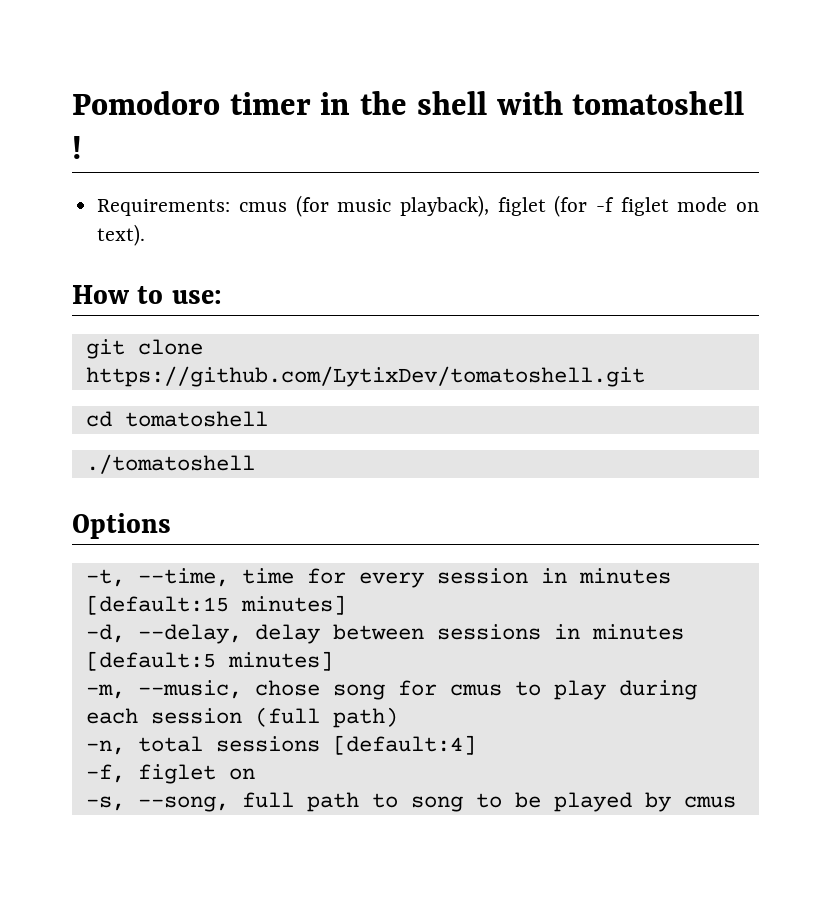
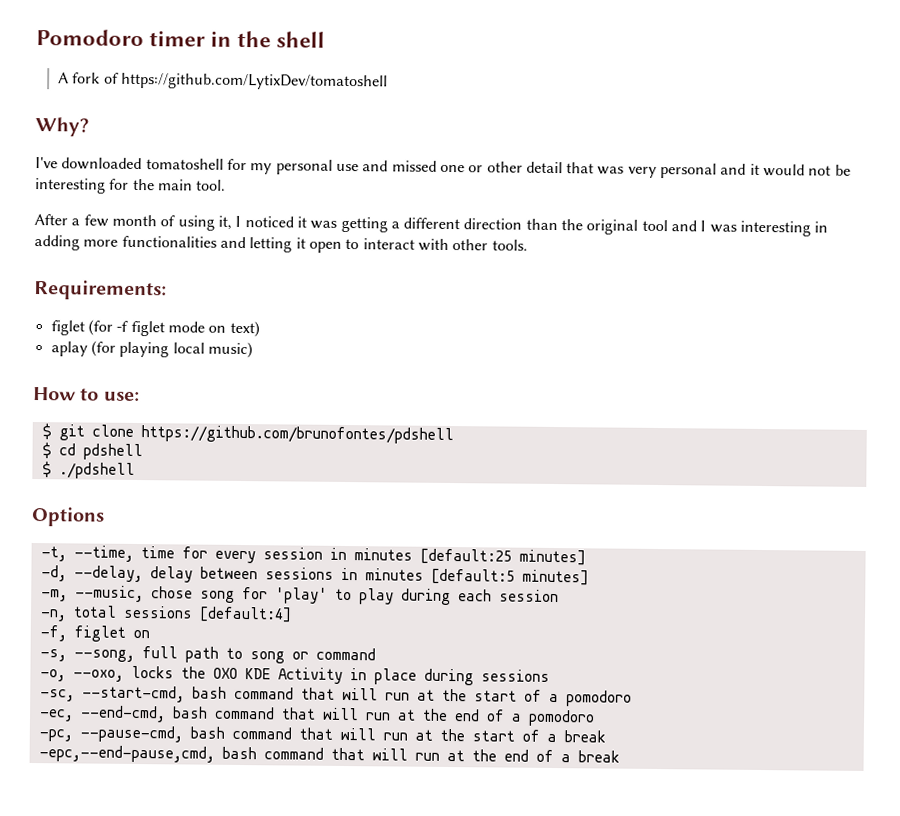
- Pomodoro timer in the shell with tomatoshell !
- Requirements: cmus (for music playback), figlet (for -f figlet mode on text).
+ Pomodoro timer in the shell
+ A fork of https://github.com/LytixDev/tomatoshell
+ Why?
+ I've downloaded tomatoshell for my personal use and missed one or other detail that was very personal and it would not be interesting for the main tool.
+ After a few month of using it, I noticed it was getting a different direction than the original tool and I was interesting in adding more functionalities and letting it open to interact with other tools.
+ Requirements:
+ figlet (for -f figlet mode on text)
+ aplay (for playing local music)
- git clone https://github.com/LytixDev/tomatoshell.git
- cd tomatoshell
- ./tomatoshell
+ $ git clone https://github.com/brunofontes/pdshell
+ $ cd pdshell
+ $ ./pdshell
- -t, --time, time for every session in minutes [default:15 minutes]
+ -t, --time, time for every session in minutes [default:25 minutes]
- -m, --music, chose song for cmus to play during each session (full path)
+ -m, --music, chose song for 'play' to play during each session
- -s, --song, full path to song to be played by cmus
+ -s, --song, full path to song or command
+ -o, --oxo, locks the OXO KDE Activity in place during sessions
+ -sc, --start-cmd, bash command that will run at the start of a pomodoro
+ -ec, --end-cmd, bash command that will run at the end of a pomodoro
+ -pc, --pause-cmd, bash command that will run at the start of a break
+ -epc,--end-pause,cmd, bash command that will run at the end of a break

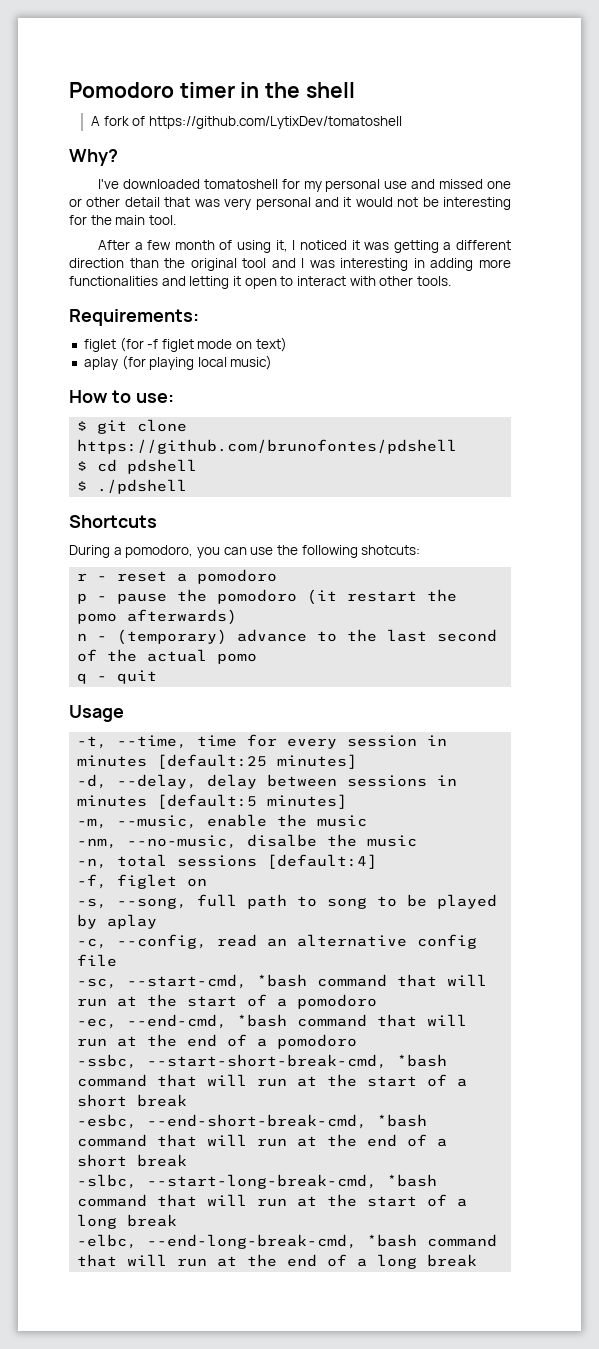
- Options
+ Shortcuts
+ During a pomodoro, you can use the following shotcuts:
+ r - reset a pomodoro
+ p - pause the pomodoro (it restart the pomo afterwards)
+ n - (temporary) advance to the last second of the actual pomo
+ q - quit
+ Usage
- -m, --music, chose song for 'play' to play during each session
+ -m, --music, enable the music
+ -nm, --no-music, disalbe the music
- -s, --song, full path to song or command
- -o, --oxo, locks the OXO KDE Activity in place during sessions
+ -s, --song, full path to song to be played by aplay
+ -c, --config, read an alternative config file
- -sc, --start-cmd, bash command that will run at the start of a pomodoro
+ -sc, --start-cmd, *bash command that will run at the start of a pomodoro
- -ec, --end-cmd, bash command that will run at the end of a pomodoro
+ -ec, --end-cmd, *bash command that will run at the end of a pomodoro
- -pc, --pause-cmd, bash command that will run at the start of a break
- -epc,--end-pause,cmd, bash command that will run at the end of a break
+ -ssbc, --start-short-break-cmd, *bash command that will run at the start of a short break
+ -esbc, --end-short-break-cmd, *bash command that will run at the end of a short break
+ -slbc, --start-long-break-cmd, *bash command that will run at the start of a long break
+ -elbc, --end-long-break-cmd, *bash command that will run at the end of a long break

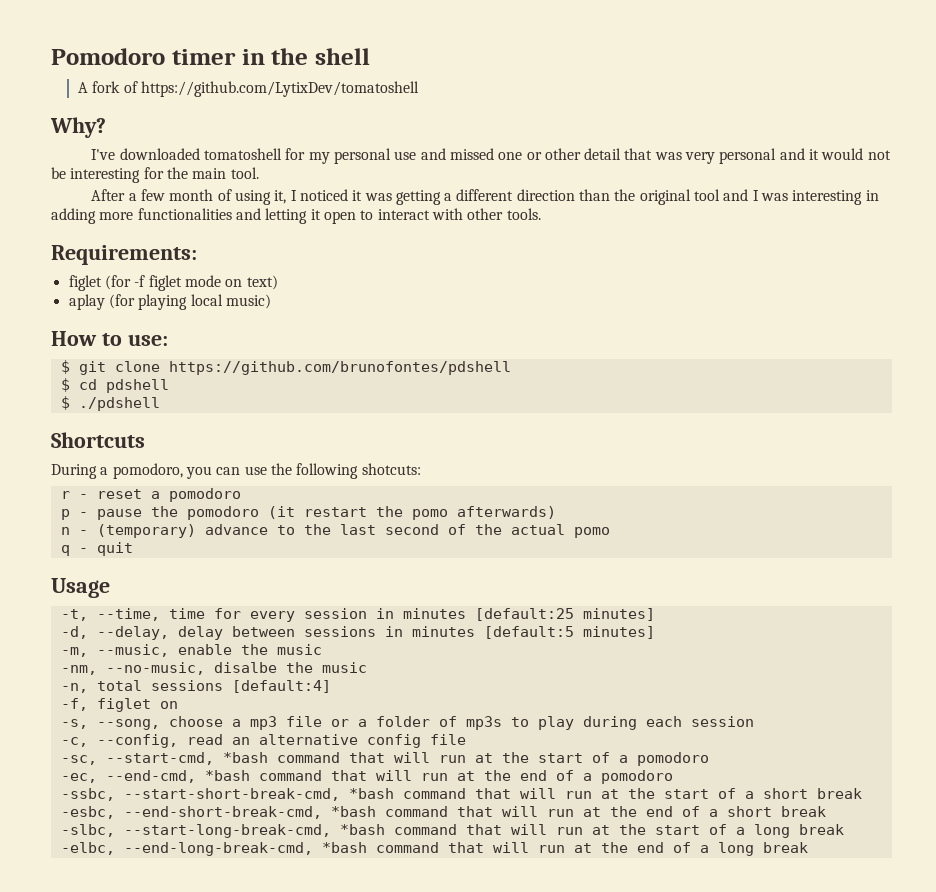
- -s, --song, full path to song to be played by aplay
+ -s, --song, choose a mp3 file or a folder of mp3s to play during each session

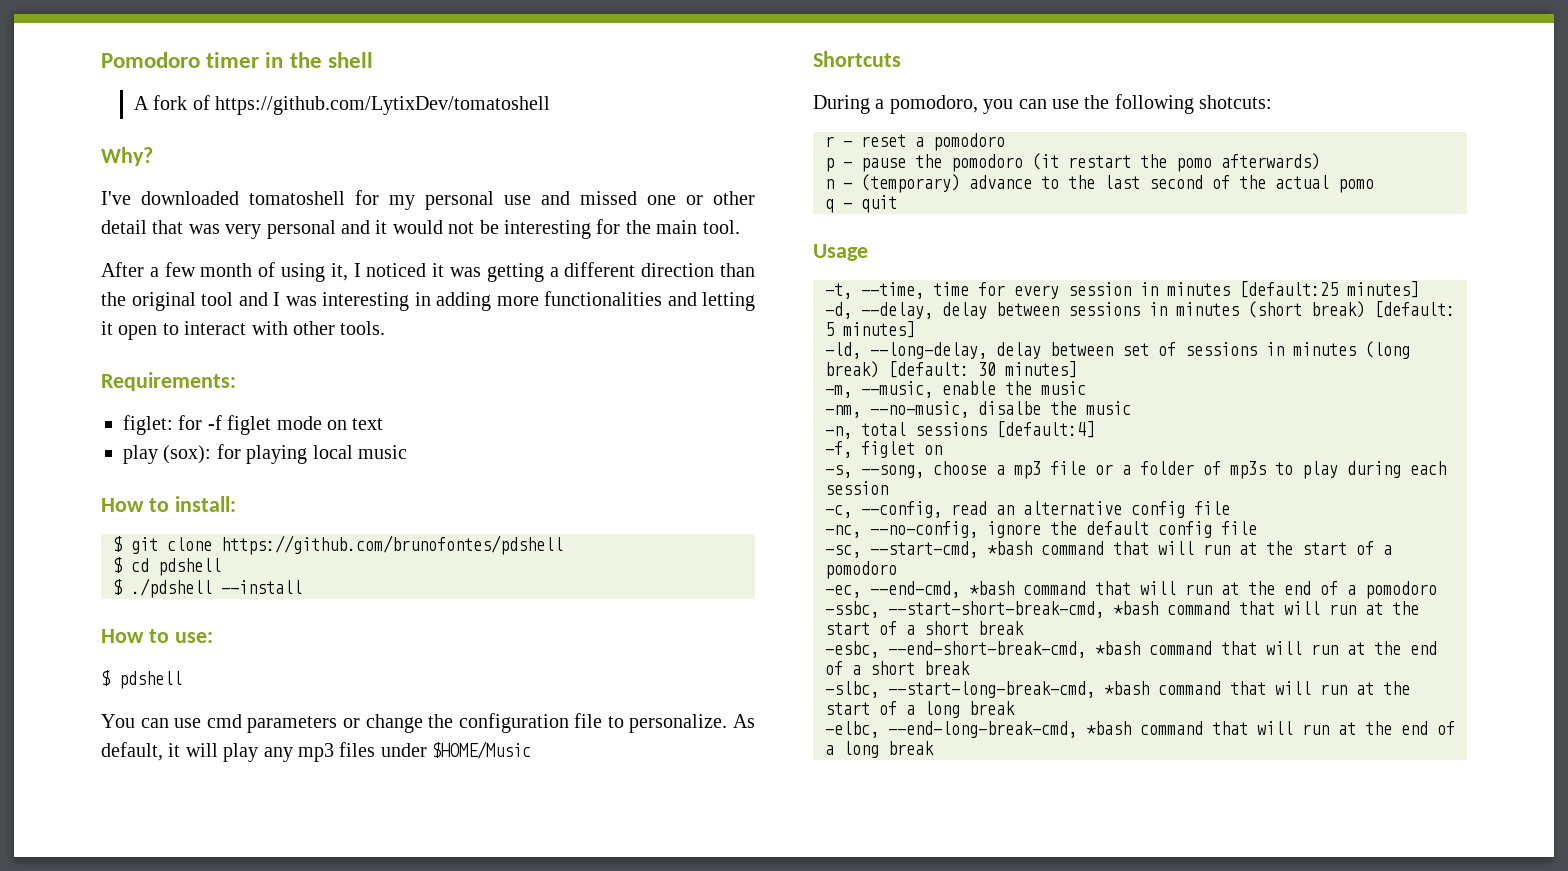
- figlet (for -f figlet mode on text)
- aplay (for playing local music)
- How to use:
+ figlet: for -f figlet mode on text
+ play (sox): for playing local music
+ How to install:
- $ ./pdshell
+ $ ./pdshell --install
+ How to use:
+ $ pdshell
+ You can use cmd parameters or change the configuration file to personalize. As default, it will play any mp3 files under $HOME/Music
- -d, --delay, delay between sessions in minutes [default:5 minutes]
+ -d, --delay, delay between sessions in minutes (short break) [default: 5 minutes]
+ -ld, --long-delay, delay between set of sessions in minutes (long break) [default: 30 minutes]
+ -nc, --no-config, ignore the default config file

